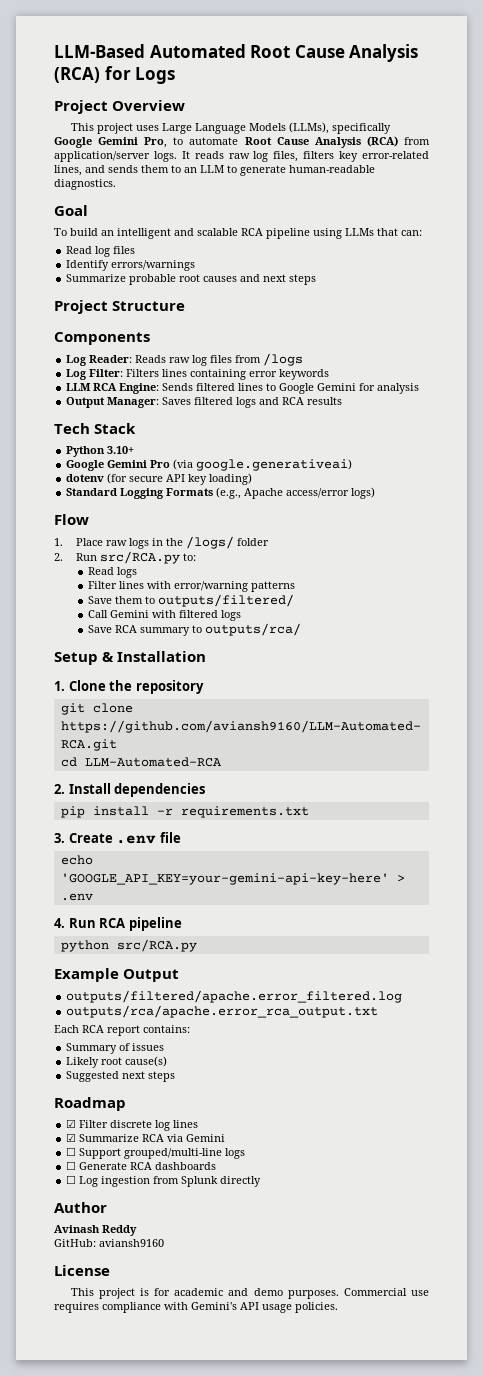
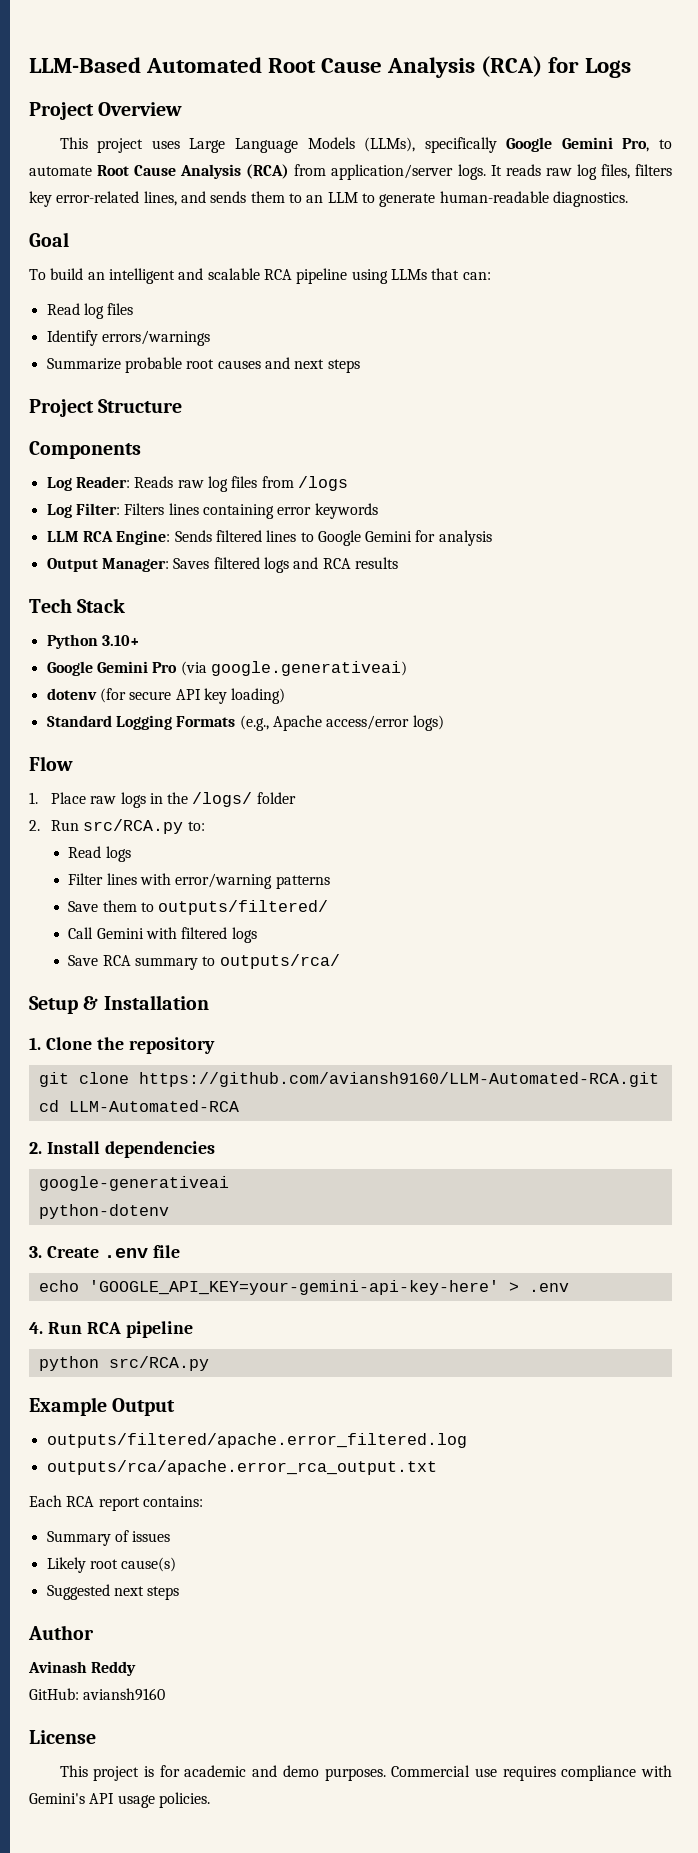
- pip install -r requirements.txt
+ google-generativeai
+ python-dotenv
- Roadmap
- ☑ Filter discrete log lines
- ☑ Summarize RCA via Gemini
- ☐ Support grouped/multi-line logs
- ☐ Generate RCA dashboards
- ☐ Log ingestion from Splunk directly

